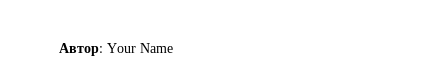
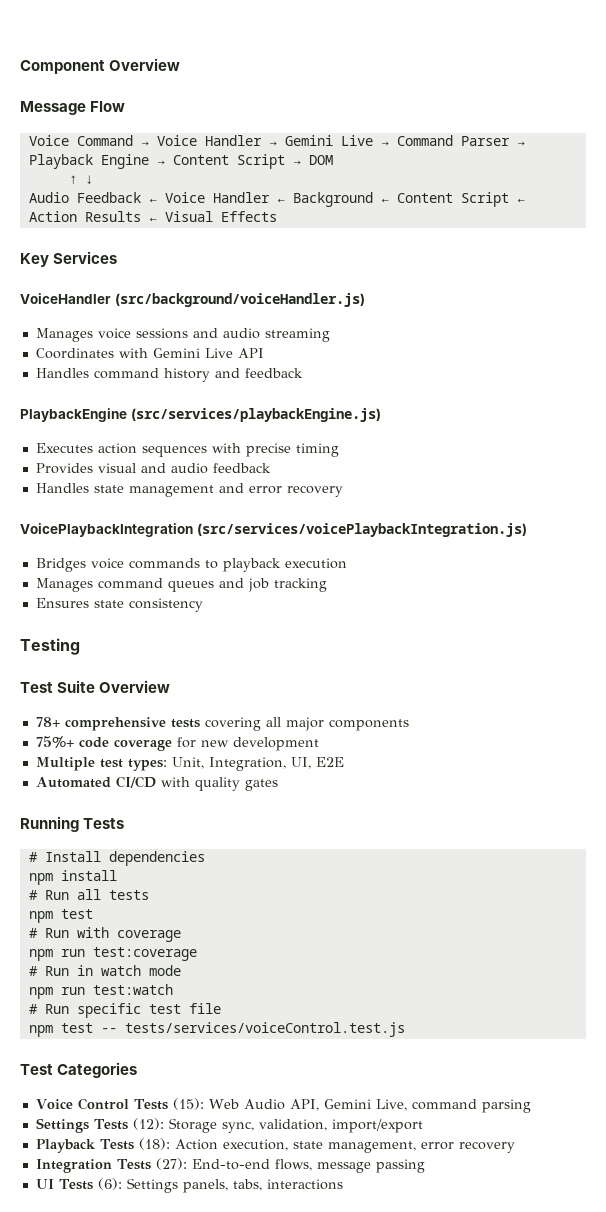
- Автор: Your Name
+ Component Overview
+ Message Flow
+ Voice Command → Voice Handler → Gemini Live → Command Parser → Playback Engine → Content Script → DOM
+ ↑ ↓
+ Audio Feedback ← Voice Handler ← Background ← Content Script ← Action Results ← Visual Effects
+ Key Services
+ VoiceHandler (src/background/voiceHandler.js)
+ Manages voice sessions and audio streaming
+ Coordinates with Gemini Live API
+ Handles command history and feedback
+ PlaybackEngine (src/services/playbackEngine.js)
+ Executes action sequences with precise timing
+ Provides visual and audio feedback
+ Handles state management and error recovery
+ VoicePlaybackIntegration (src/services/voicePlaybackIntegration.js)
+ Bridges voice commands to playback execution
+ Manages command queues and job tracking
+ Ensures state consistency
+ Testing
+ Test Suite Overview
+ 78+ comprehensive tests covering all major components
+ 75%+ code coverage for new development
+ Multiple test types: Unit, Integration, UI, E2E
+ Automated CI/CD with quality gates
+ Running Tests
+ # Install dependencies
+ npm install
+ # Run all tests
+ npm test
+ # Run with coverage
+ npm run test:coverage
+ # Run in watch mode
+ npm run test:watch
+ # Run specific test file
+ npm test -- tests/services/voiceControl.test.js
+ Test Categories
+ Voice Control Tests (15): Web Audio API, Gemini Live, command parsing
+ Settings Tests (12): Storage sync, validation, import/export
+ Playback Tests (18): Action execution, state management, error recovery
+ Integration Tests (27): End-to-end flows, message passing
+ UI Tests (6): Settings panels, tabs, interactions

